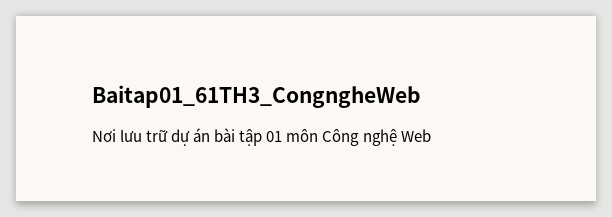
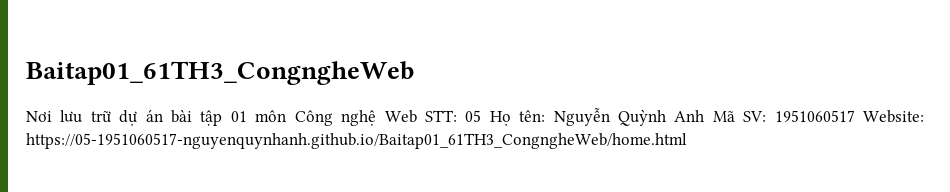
- Nơi lưu trữ dự án bài tập 01 môn Công nghệ Web
+ Nơi lưu trữ dự án bài tập 01 môn Công nghệ Web STT: 05 Họ tên: Nguyễn Quỳnh Anh Mã SV: 1951060517 Website: https://05-1951060517-nguyenquynhanh.github.io/Baitap01_61TH3_CongngheWeb/home.html

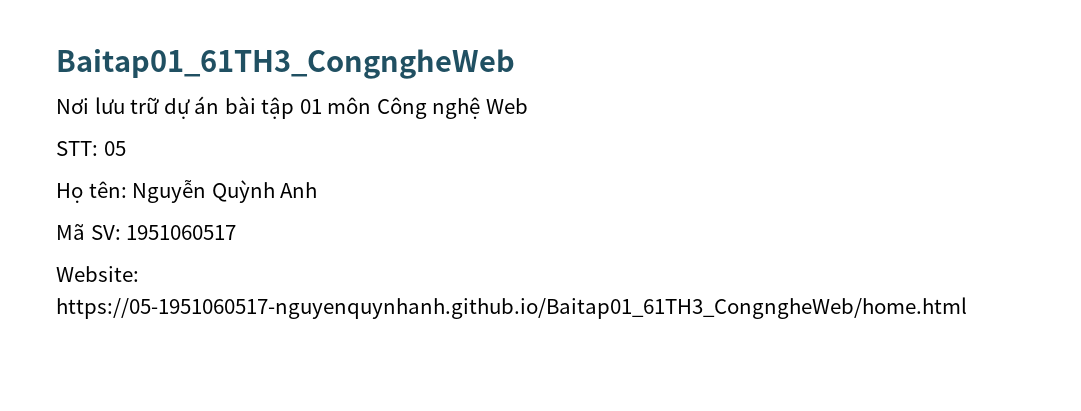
- Nơi lưu trữ dự án bài tập 01 môn Công nghệ Web STT: 05 Họ tên: Nguyễn Quỳnh Anh Mã SV: 1951060517 Website: https://05-1951060517-nguyenquynhanh.github.io/Baitap01_61TH3_CongngheWeb/home.html
+ Nơi lưu trữ dự án bài tập 01 môn Công nghệ Web
+ STT: 05
+ Họ tên: Nguyễn Quỳnh Anh
+ Mã SV: 1951060517
+ Website: https://05-1951060517-nguyenquynhanh.github.io/Baitap01_61TH3_CongngheWeb/home.html

